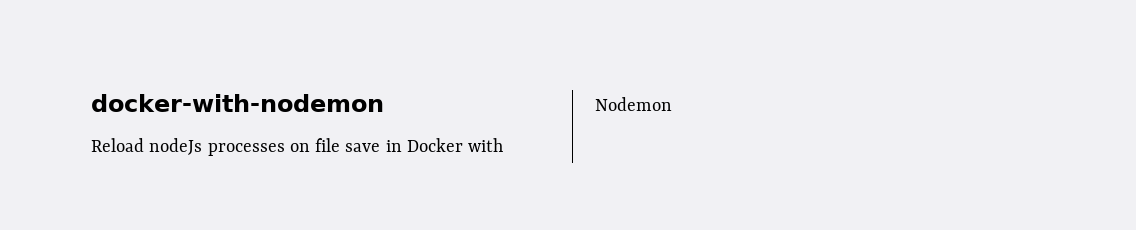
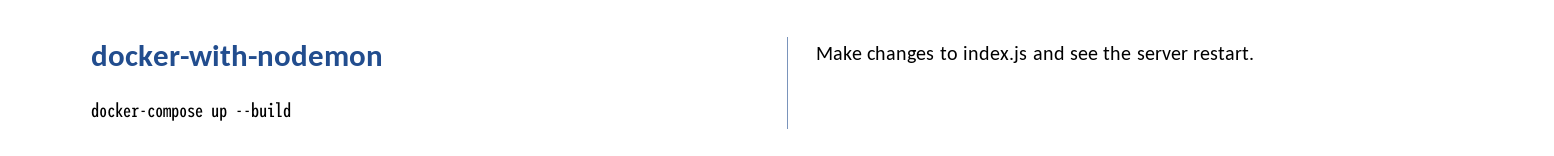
- Reload nodeJs processes on file save in Docker with Nodemon
+ docker-compose up --build
+ Make changes to index.js and see the server restart.

